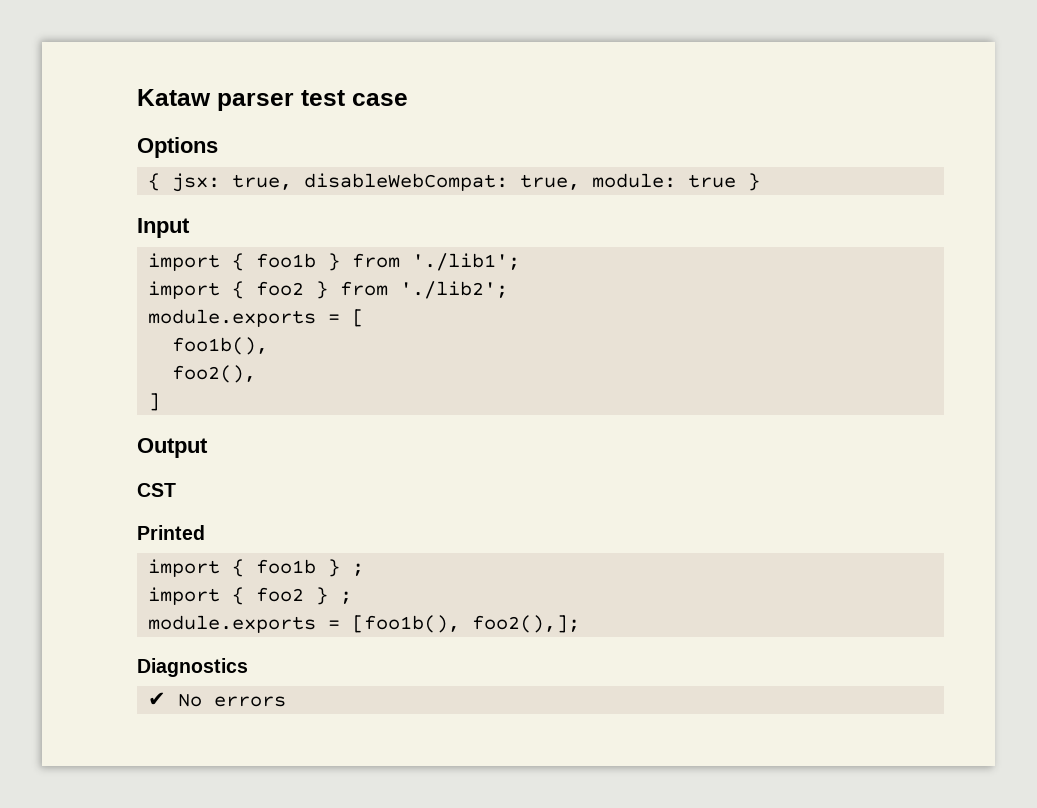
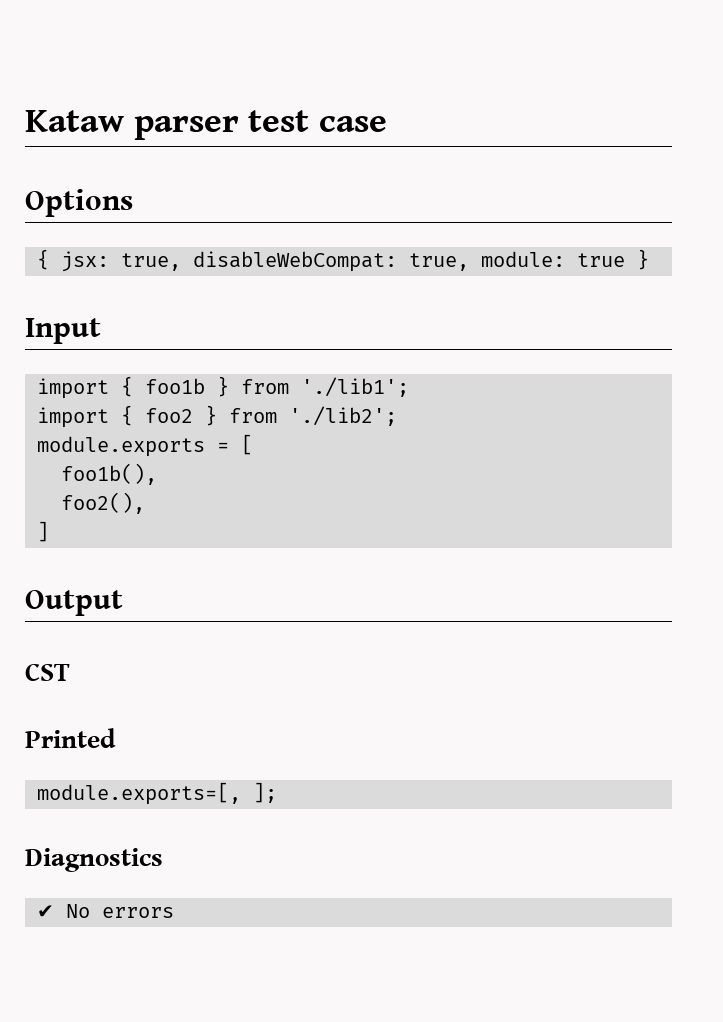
- import { foo1b } ;
- import { foo2 } ;
- module.exports = [foo1b(), foo2(),];
+ module.exports=[, ];

